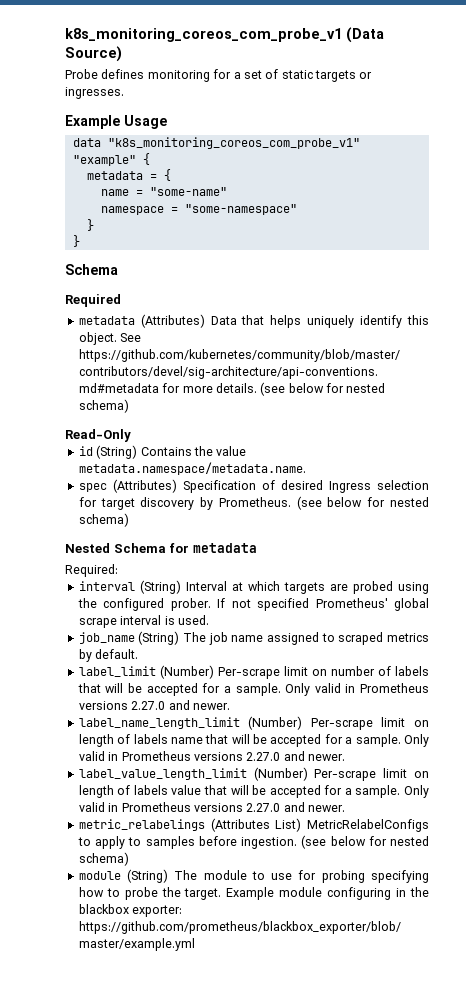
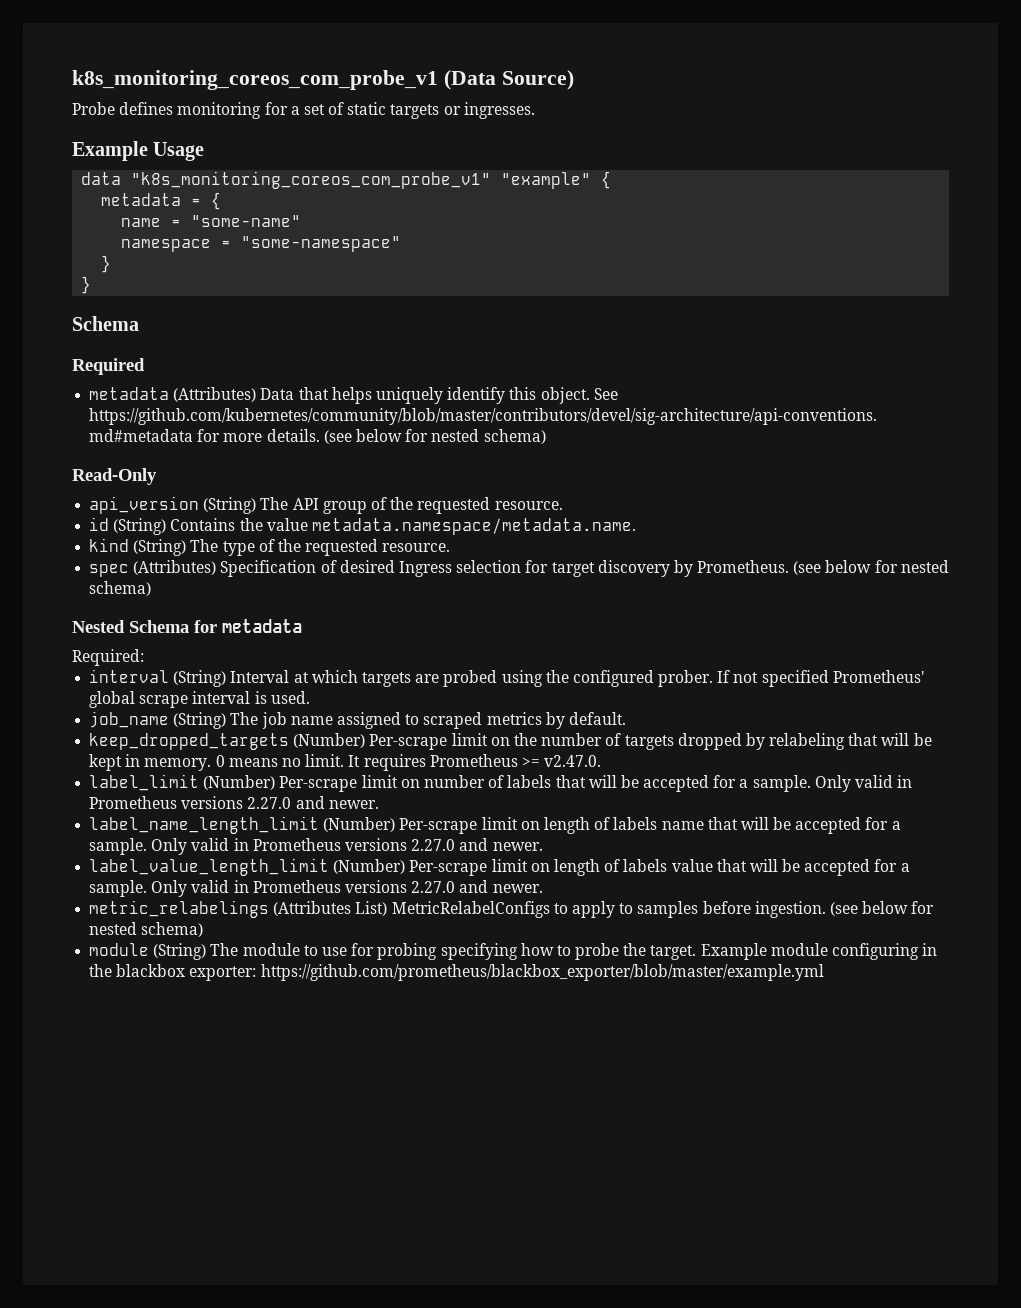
+ api_version (String) The API group of the requested resource.
+ kind (String) The type of the requested resource.
+ keep_dropped_targets (Number) Per-scrape limit on the number of targets dropped by relabeling that will be kept in memory. 0 means no limit. It requires Prometheus >= v2.47.0.

